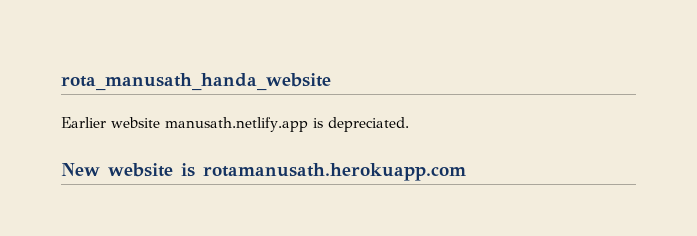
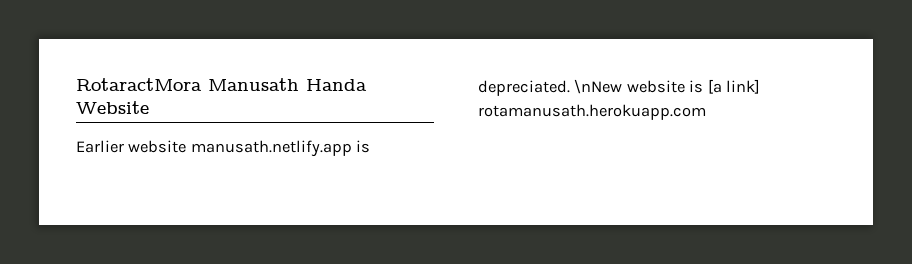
- rota_manusath_handa_website
+ RotaractMora Manusath Handa Website
- Earlier website manusath.netlify.app is depreciated.
- New website is rotamanusath.herokuapp.com
+ Earlier website manusath.netlify.app is depreciated. \nNew website is [a link] rotamanusath.herokuapp.com

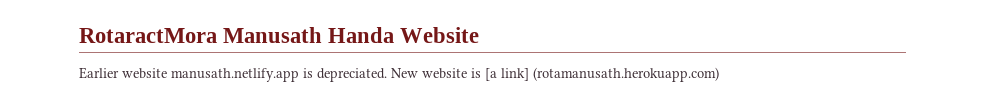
- \nNew website is [a link] rotamanusath.herokuapp.com
+ New website is [a link] (rotamanusath.herokuapp.com)

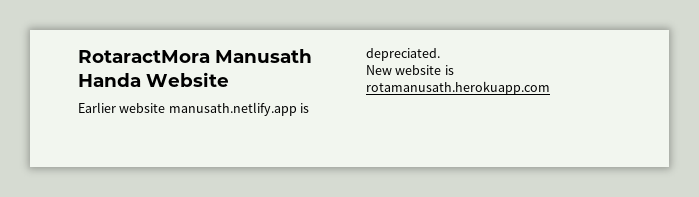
- Earlier website manusath.netlify.app is depreciated. New website is [a link] (rotamanusath.herokuapp.com)
+ Earlier website manusath.netlify.app is depreciated.
+ New website is rotamanusath.herokuapp.com

